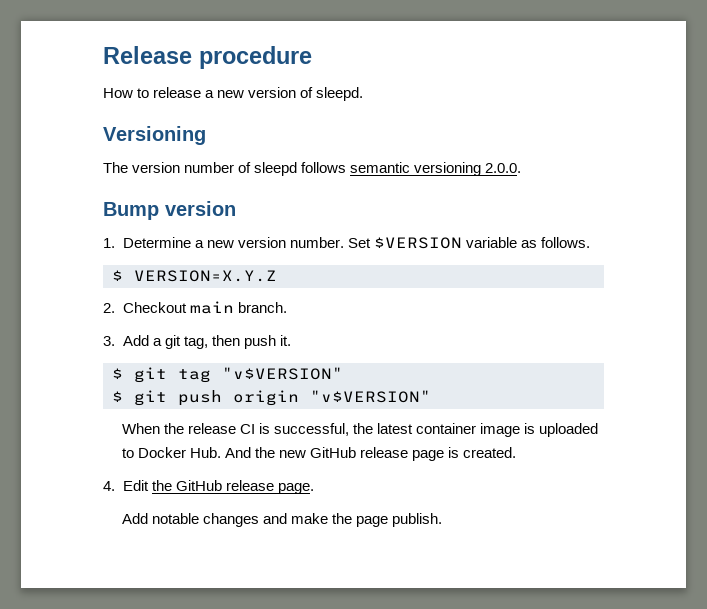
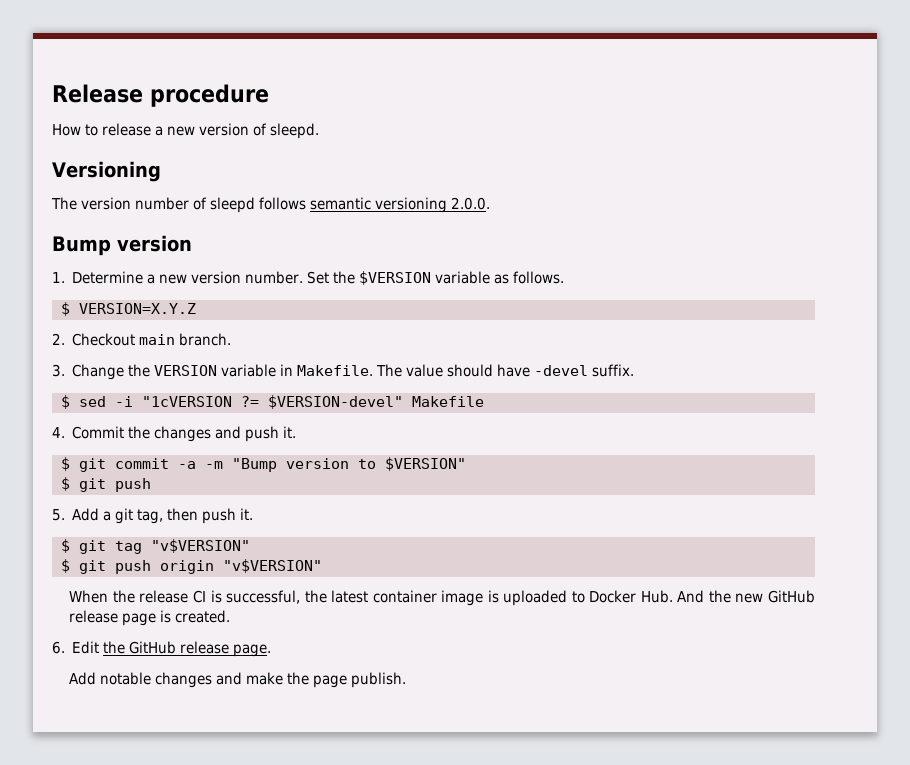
- Set $VERSION variable as follows.
+ Set the $VERSION variable as follows.
- 3. Add a git tag, then push it.
+ 3. Change the VERSION variable in Makefile. The value should have -devel suffix.
+ $ sed -i "1cVERSION ?= $VERSION-devel" Makefile
+ 4. Commit the changes and push it.
+ $ git commit -a -m "Bump version to $VERSION"
+ $ git push
+ 5. Add a git tag, then push it.
- 4. Edit the GitHub release page.
+ 6. Edit the GitHub release page.

